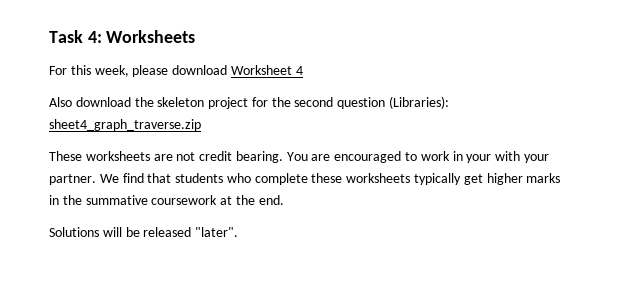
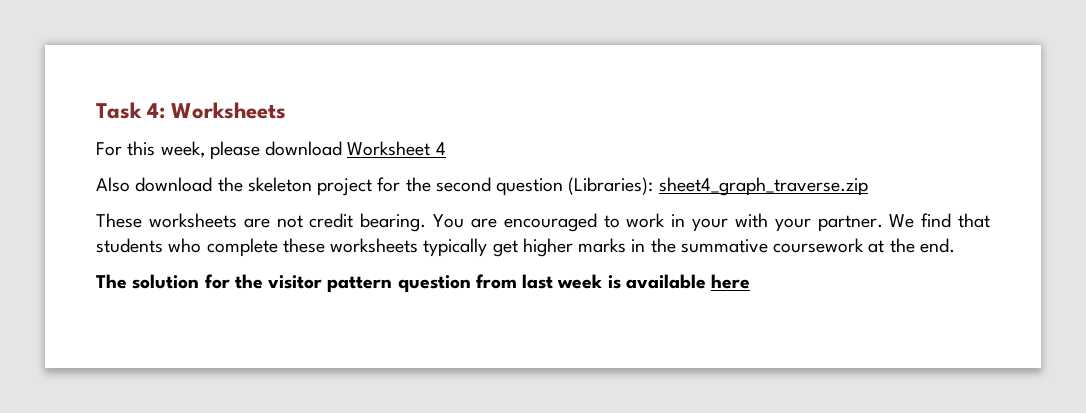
- Solutions will be released "later".
+ The solution for the visitor pattern question from last week is available here

